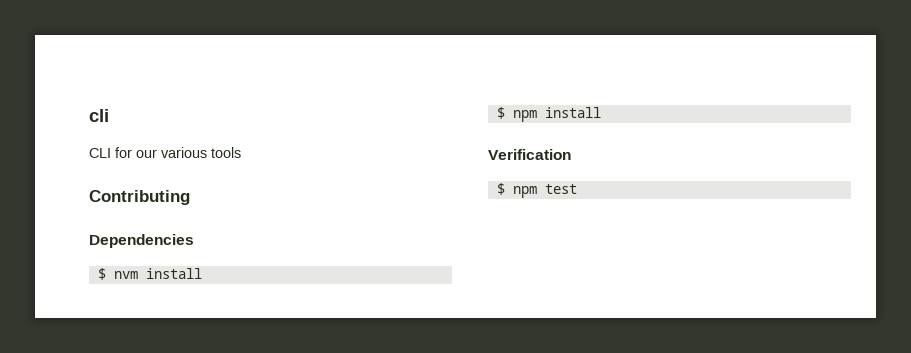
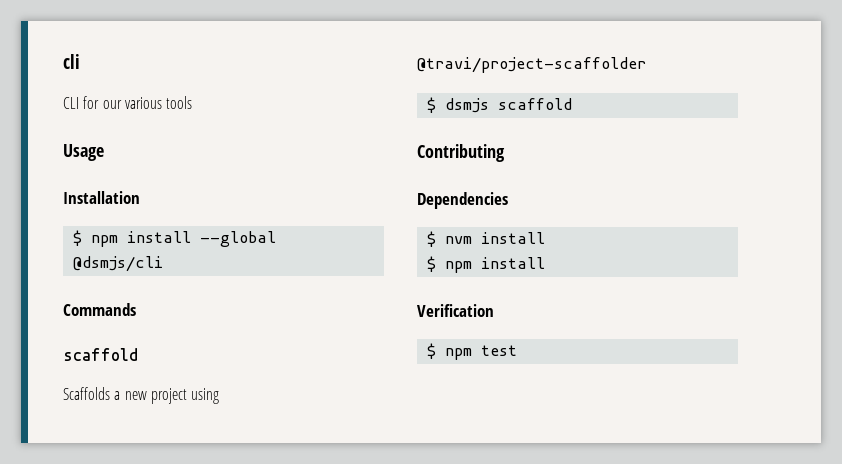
+ Usage
+ Installation
+ $ npm install --global @dsmjs/cli
+ Commands
+ scaffold
+ Scaffolds a new project using @travi/project-scaffolder
+ $ dsmjs scaffold

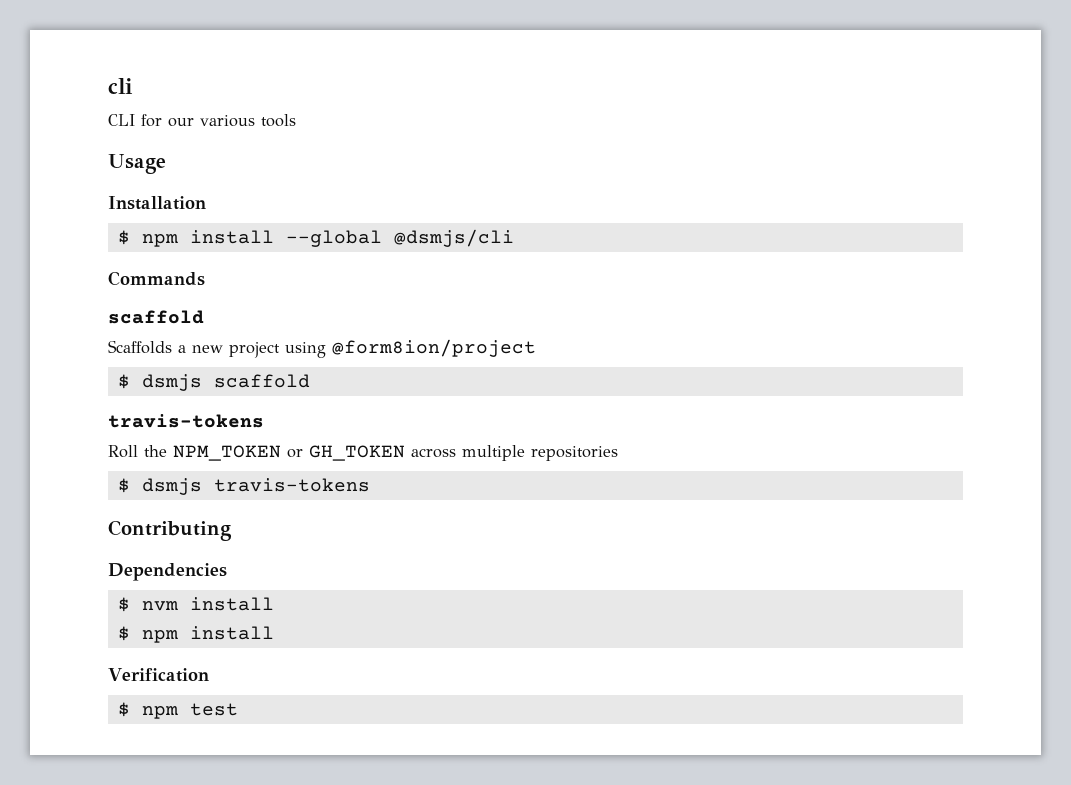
- Scaffolds a new project using @travi/project-scaffolder
+ Scaffolds a new project using @form8ion/project
  $ dsmjs scaffold
+ travis-tokens
+ Roll the NPM_TOKEN or GH_TOKEN across multiple repositories
+ $ dsmjs travis-tokens

